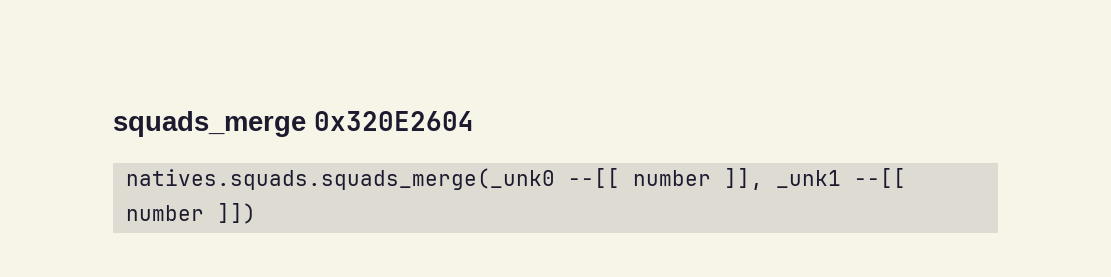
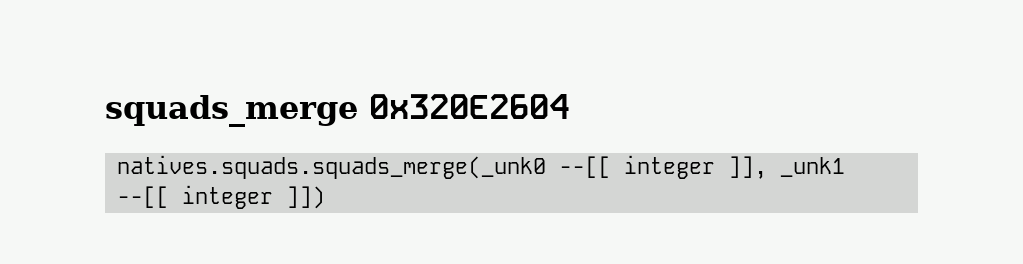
- natives.squads.squads_merge(_unk0 --[[ number ]], _unk1 --[[ number ]])
+ natives.squads.squads_merge(_unk0 --[[ integer ]], _unk1 --[[ integer ]])

